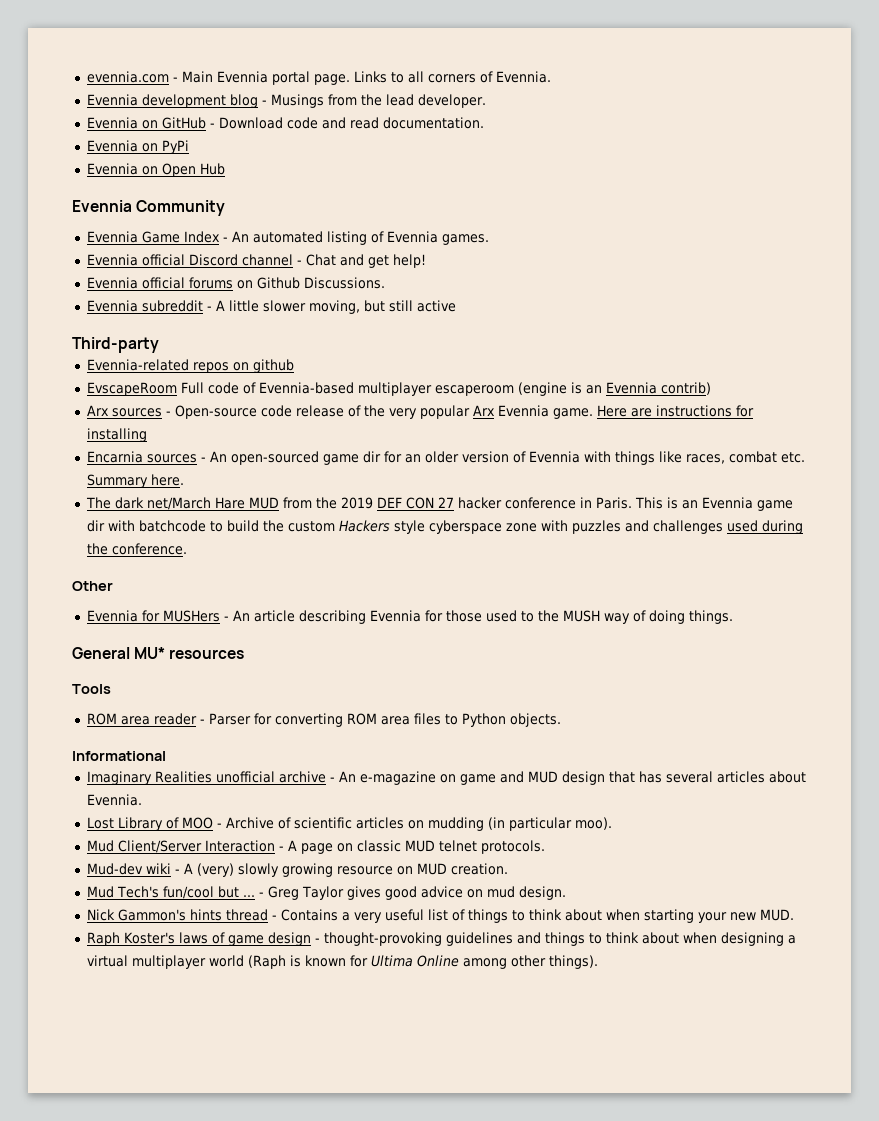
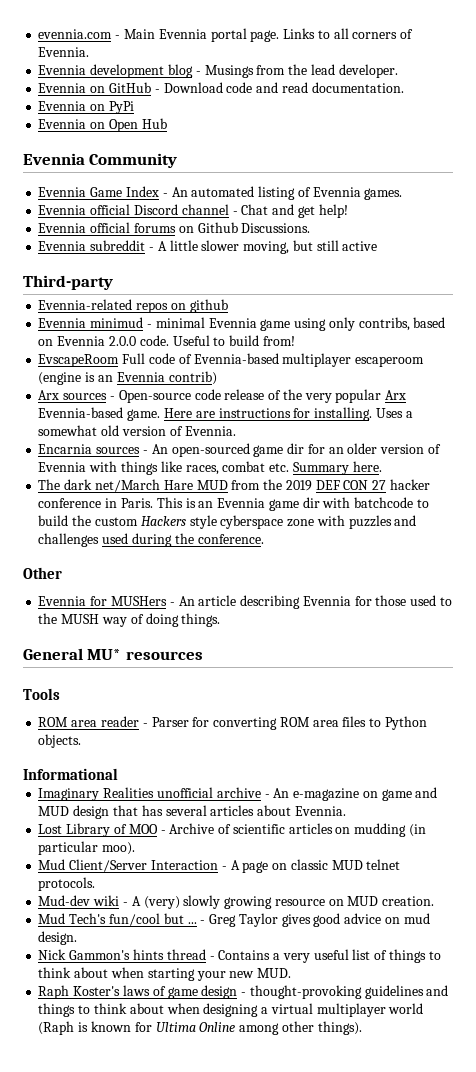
+ Evennia minimud - minimal Evennia game using only contribs, based on Evennia 2.0.0 code. Useful to build from!
- Arx sources - Open-source code release of the very popular Arx Evennia game.
+ Arx sources - Open-source code release of the very popular Arx Evennia-based game.
- Here are instructions for installing
+ Here are instructions for installing. Uses a somewhat old version of Evennia.

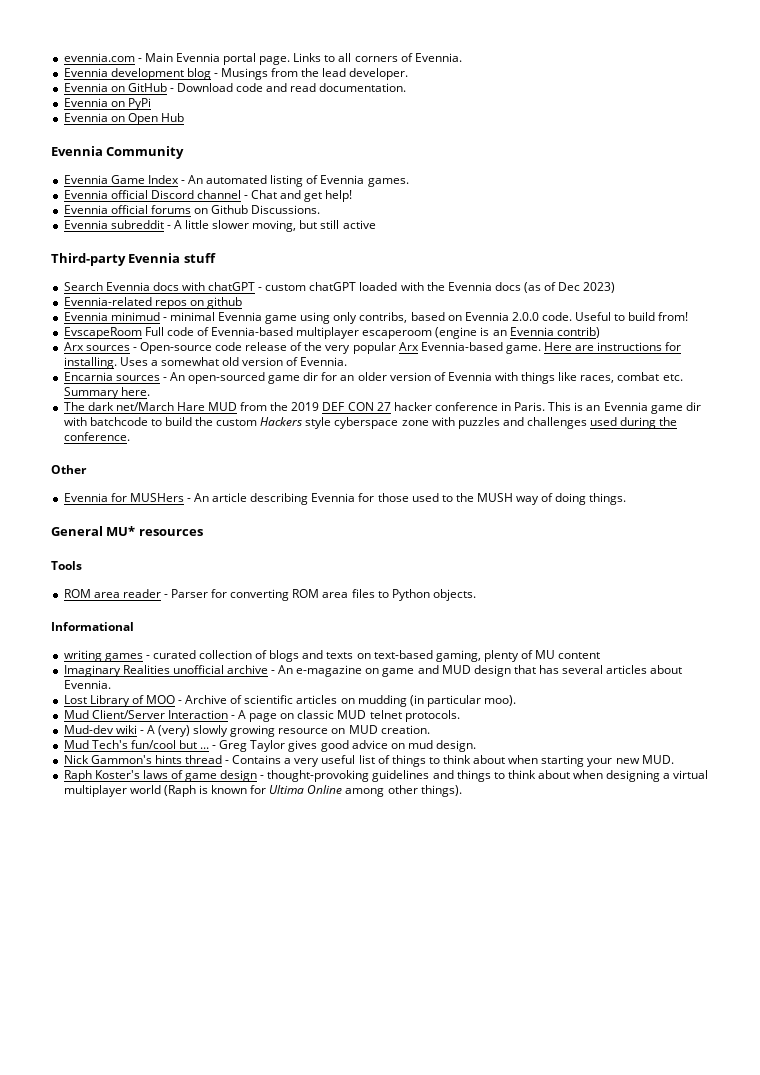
- Third-party
+ Third-party Evennia stuff
+ Search Evennia docs with chatGPT - custom chatGPT loaded with the Evennia docs (as of Dec 2023)
+ writing games - curated collection of blogs and texts on text-based gaming, plenty of MU content

